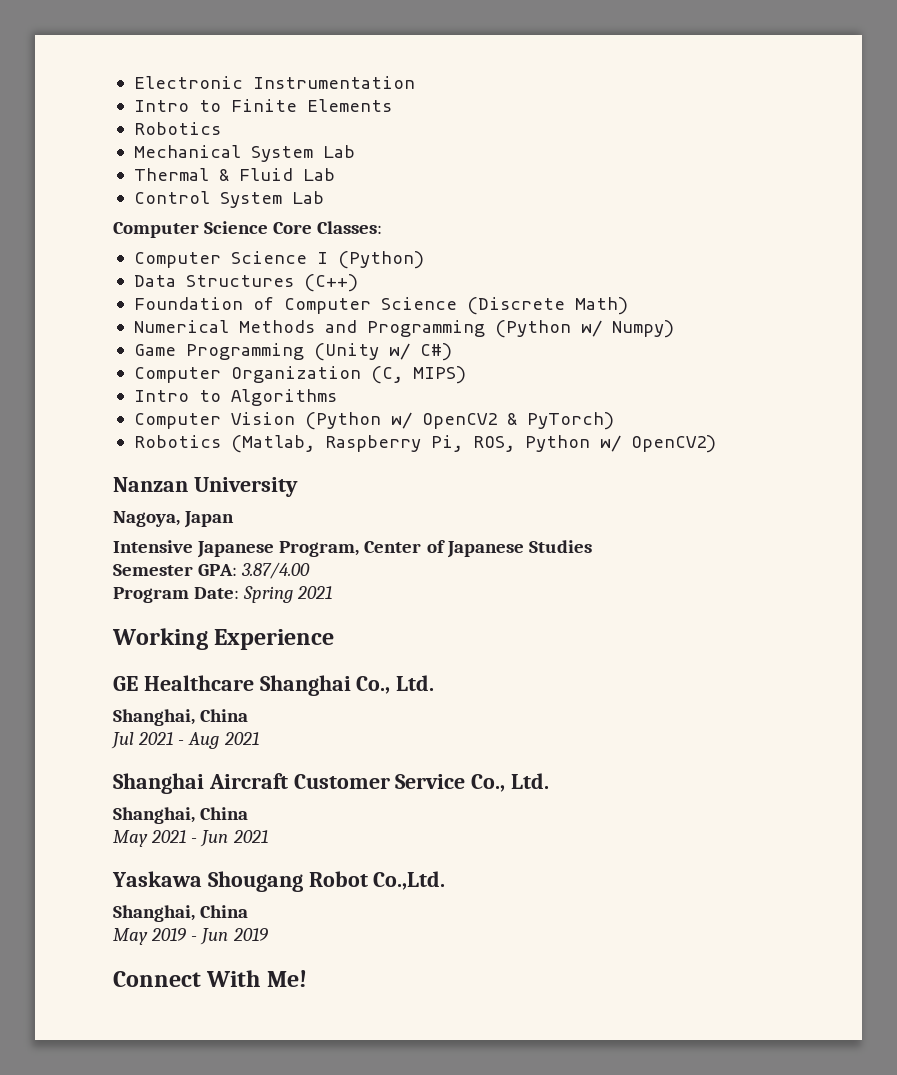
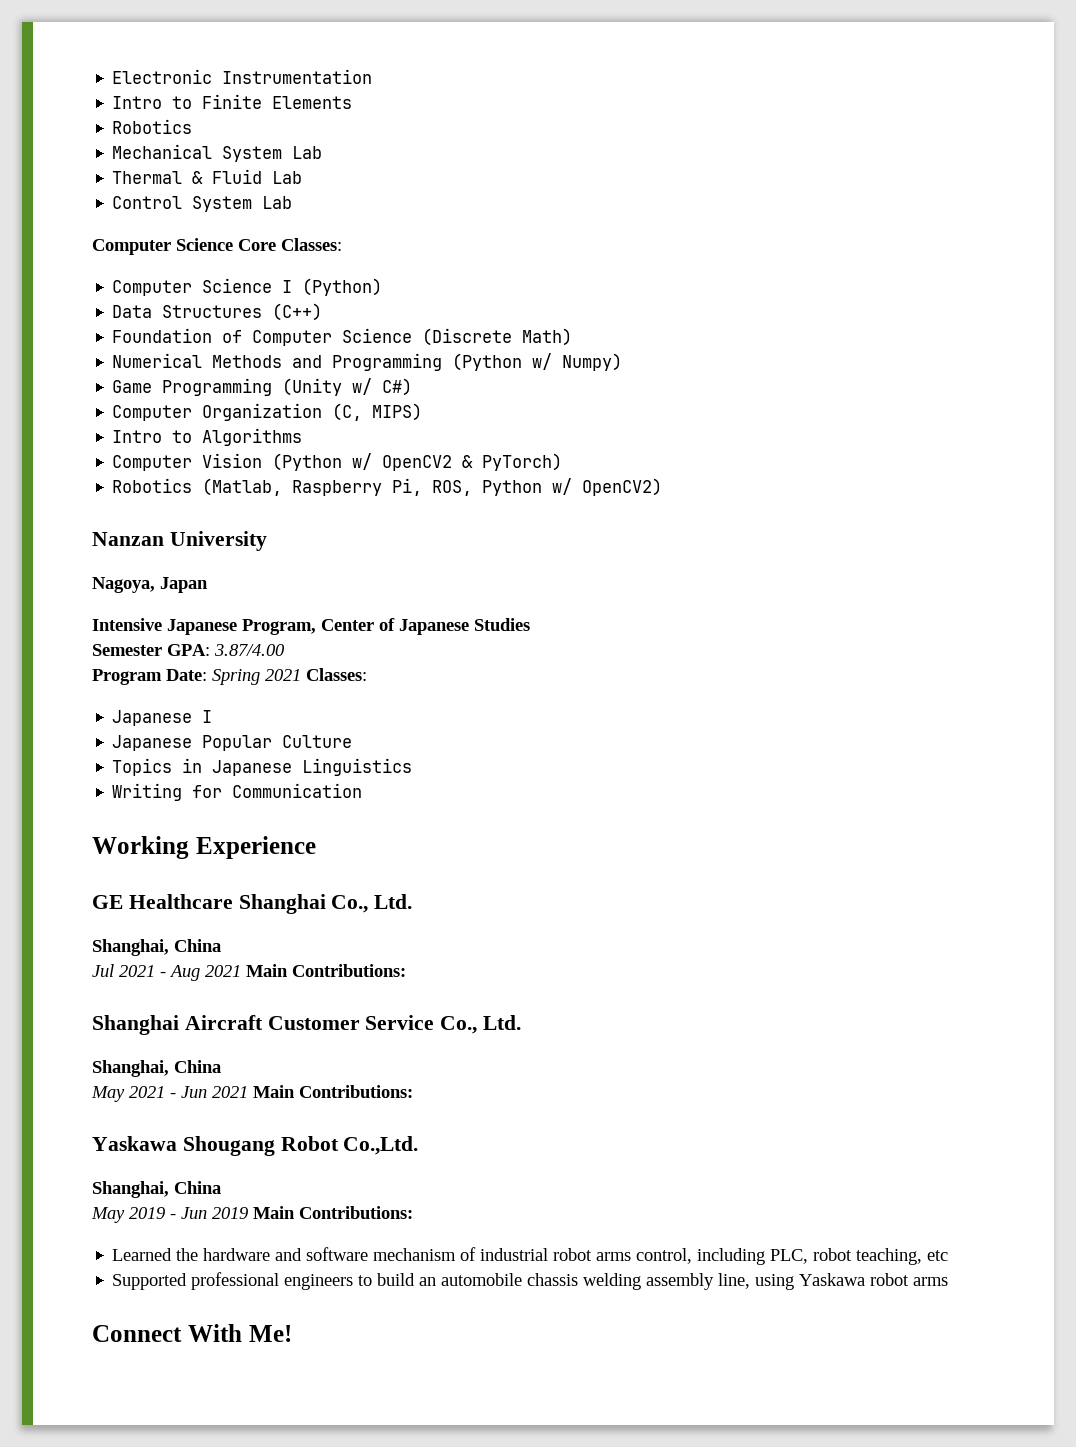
- Program Date: Spring 2021
+ Program Date: Spring 2021 Classes:
+ Japanese I
+ Japanese Popular Culture
+ Topics in Japanese Linguistics
+ Writing for Communication
- Jul 2021 - Aug 2021
+ Jul 2021 - Aug 2021 Main Contributions:
- May 2021 - Jun 2021
+ May 2021 - Jun 2021 Main Contributions:
- May 2019 - Jun 2019
+ May 2019 - Jun 2019 Main Contributions:
+ Learned the hardware and software mechanism of industrial robot arms control, including PLC, robot teaching, etc
+ Supported professional engineers to build an automobile chassis welding assembly line, using Yaskawa robot arms

